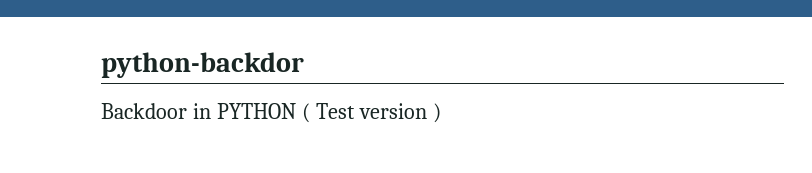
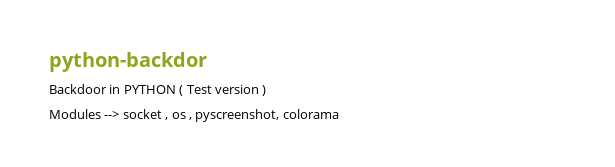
+ Modules --> socket , os , pyscreenshot, colorama

